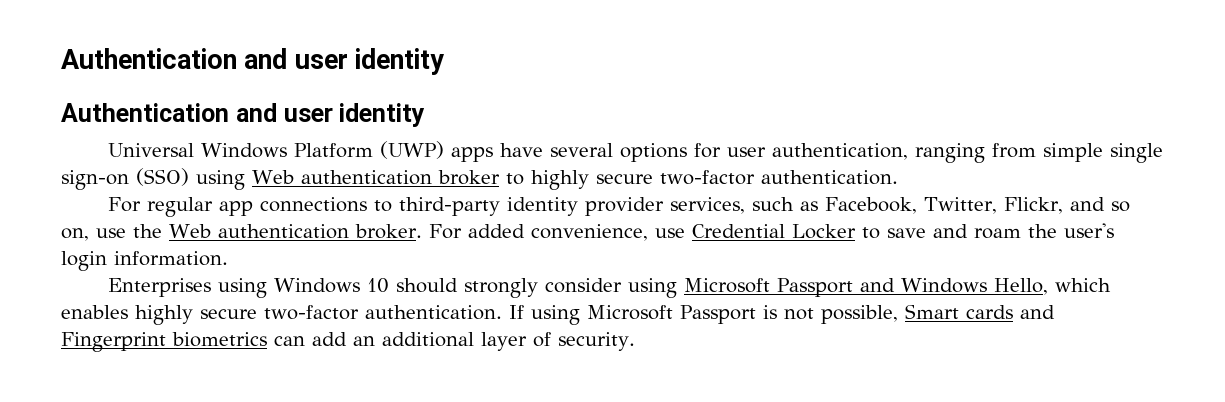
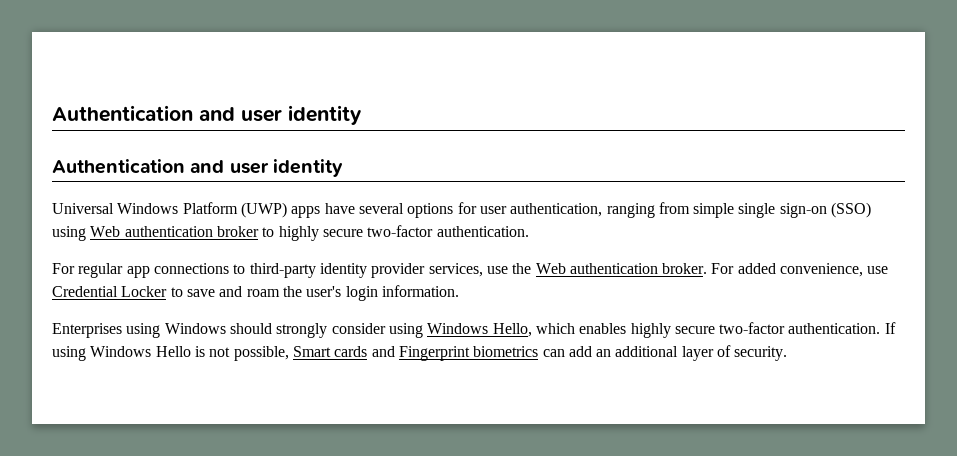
- For regular app connections to third-party identity provider services, such as Facebook, Twitter, Flickr, and so on, use the Web authentication broker.
+ For regular app connections to third-party identity provider services, use the Web authentication broker.
- Enterprises using Windows 10 should strongly consider using Microsoft Passport and Windows Hello, which enables highly secure two-factor authentication.
+ Enterprises using Windows should strongly consider using Windows Hello, which enables highly secure two-factor authentication.
- If using Microsoft Passport is not possible, Smart cards and Fingerprint biometrics can add an additional layer of security.
+ If using Windows Hello is not possible, Smart cards and Fingerprint biometrics can add an additional layer of security.

